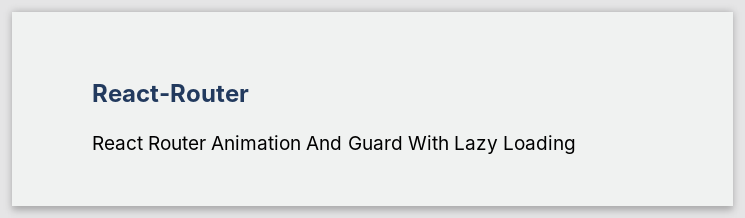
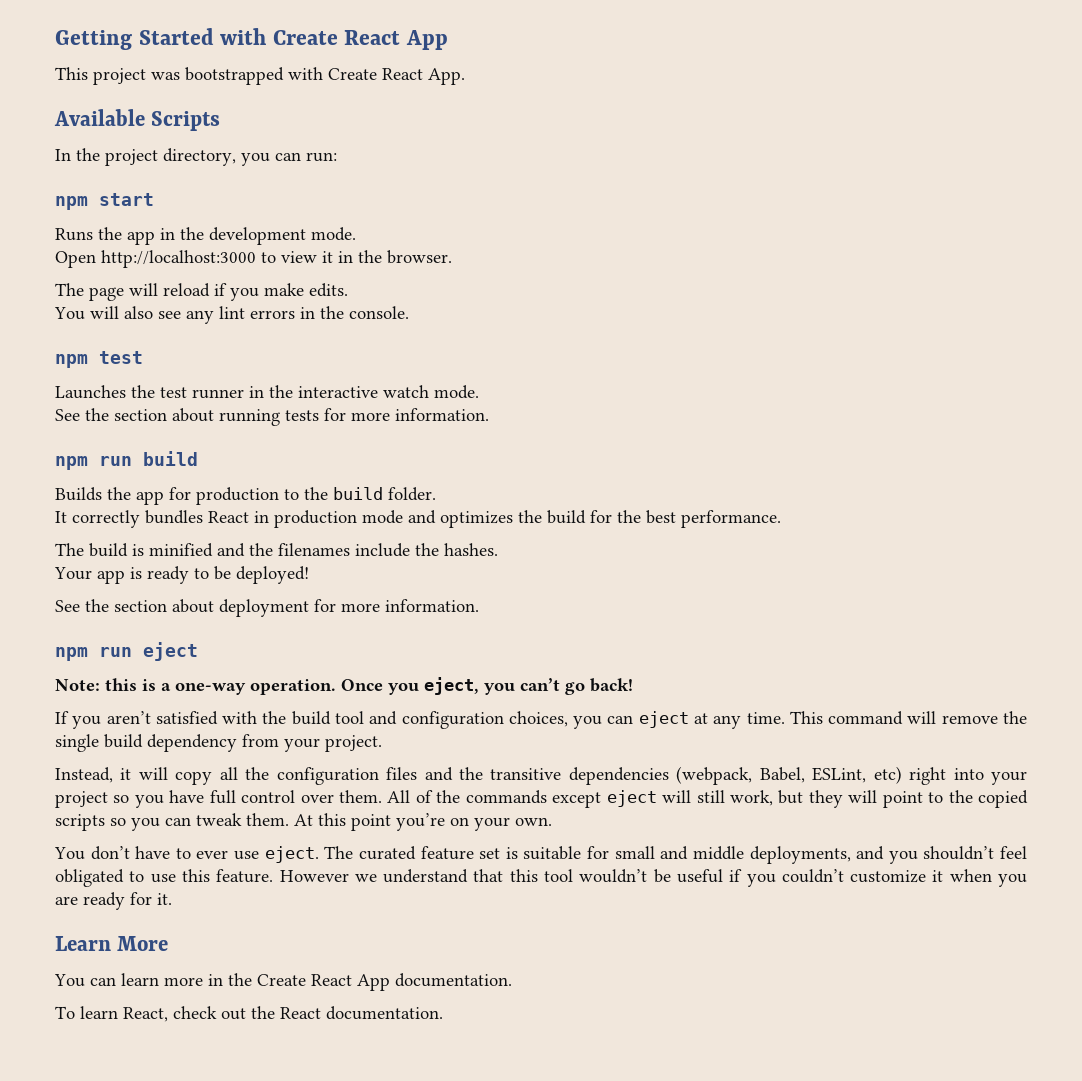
- React-Router
- React Router Animation And Guard With Lazy Loading
+ Getting Started with Create React App
+ This project was bootstrapped with Create React App.
+ Available Scripts
+ In the project directory, you can run:
+ npm start
+ Runs the app in the development mode.
+ Open http://localhost:3000 to view it in the browser.
+ The page will reload if you make edits.
+ You will also see any lint errors in the console.
+ npm test
+ Launches the test runner in the interactive watch mode.
+ See the section about running tests for more information.
+ npm run build
+ Builds the app for production to the build folder.
+ It correctly bundles React in production mode and optimizes the build for the best performance.
+ The build is minified and the filenames include the hashes.
+ Your app is ready to be deployed!
+ See the section about deployment for more information.
+ npm run eject
+ Note: this is a one-way operation. Once you eject, you can’t go back!
+ If you aren’t satisfied with the build tool and configuration choices, you can eject at any time. This command will remove the single build dependency from your project.
+ Instead, it will copy all the configuration files and the transitive dependencies (webpack, Babel, ESLint, etc) right into your project so you have full control over them. All of the commands except eject will still work, but they will point to the copied scripts so you can tweak them. At this point you’re on your own.
+ You don’t have to ever use eject. The curated feature set is suitable for small and middle deployments, and you shouldn’t feel obligated to use this feature. However we understand that this tool wouldn’t be useful if you couldn’t customize it when you are ready for it.
+ Learn More
+ You can learn more in the Create React App documentation.
+ To learn React, check out the React documentation.

